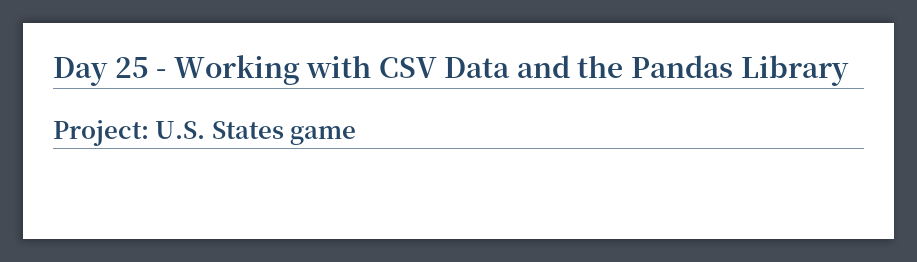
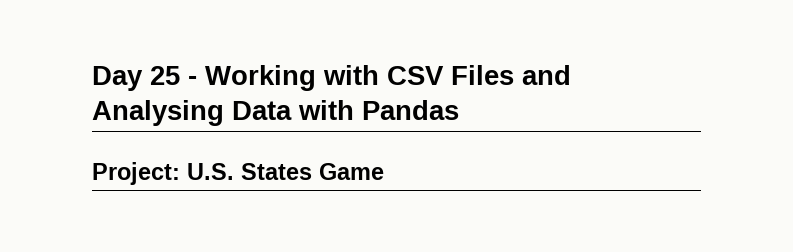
- Day 25 - Working with CSV Data and the Pandas Library
+ Day 25 - Working with CSV Files and Analysing Data with Pandas
- Project: U.S. States game
+ Project: U.S. States Game

